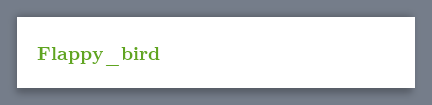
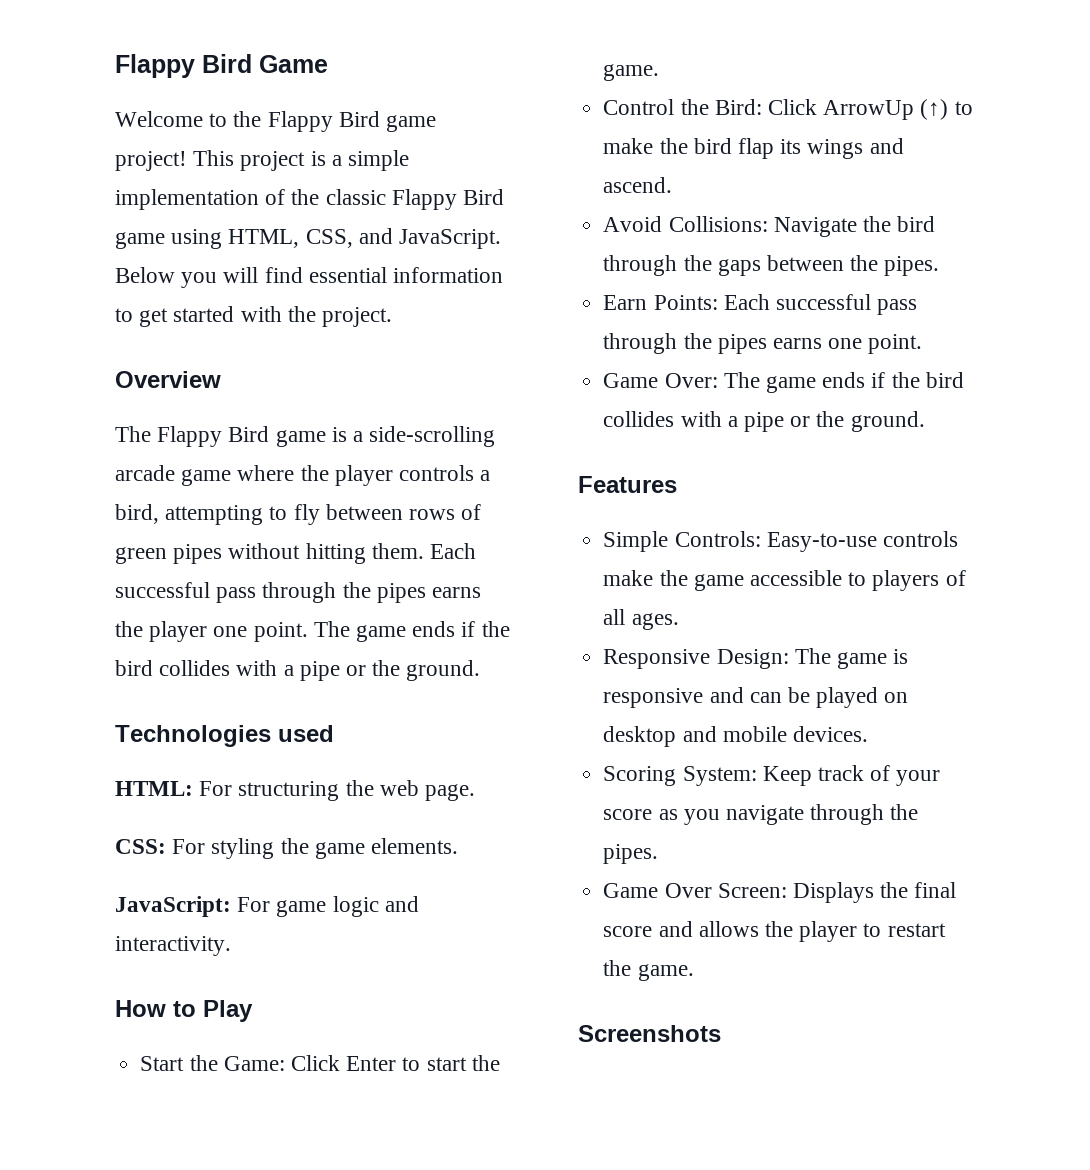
- Flappy_bird
+ Flappy Bird Game
+ Welcome to the Flappy Bird game project! This project is a simple implementation of the classic Flappy Bird game using HTML, CSS, and JavaScript. Below you will find essential information to get started with the project.
+ Overview
+ The Flappy Bird game is a side-scrolling arcade game where the player controls a bird, attempting to fly between rows of green pipes without hitting them. Each successful pass through the pipes earns the player one point. The game ends if the bird collides with a pipe or the ground.
+ Technologies used
+ HTML: For structuring the web page.
+ CSS: For styling the game elements.
+ JavaScript: For game logic and interactivity.
+ How to Play
+ Start the Game: Click Enter to start the game.
+ Control the Bird: Click ArrowUp (↑) to make the bird flap its wings and ascend.
+ Avoid Collisions: Navigate the bird through the gaps between the pipes.
+ Earn Points: Each successful pass through the pipes earns one point.
+ Game Over: The game ends if the bird collides with a pipe or the ground.
+ Features
+ Simple Controls: Easy-to-use controls make the game accessible to players of all ages.
+ Responsive Design: The game is responsive and can be played on desktop and mobile devices.
+ Scoring System: Keep track of your score as you navigate through the pipes.
+ Game Over Screen: Displays the final score and allows the player to restart the game.
+ Screenshots

